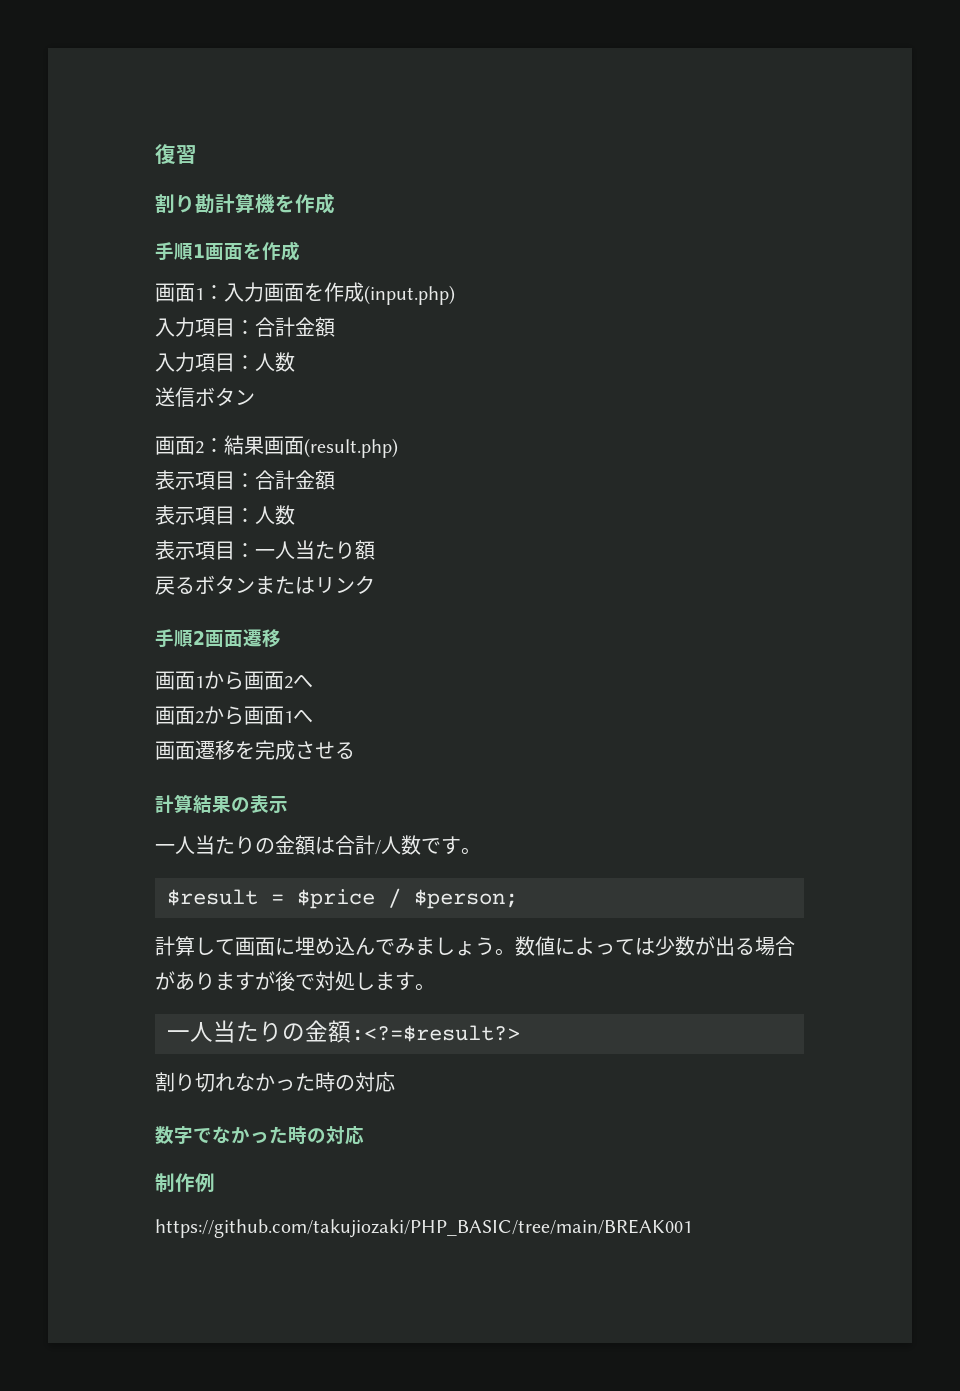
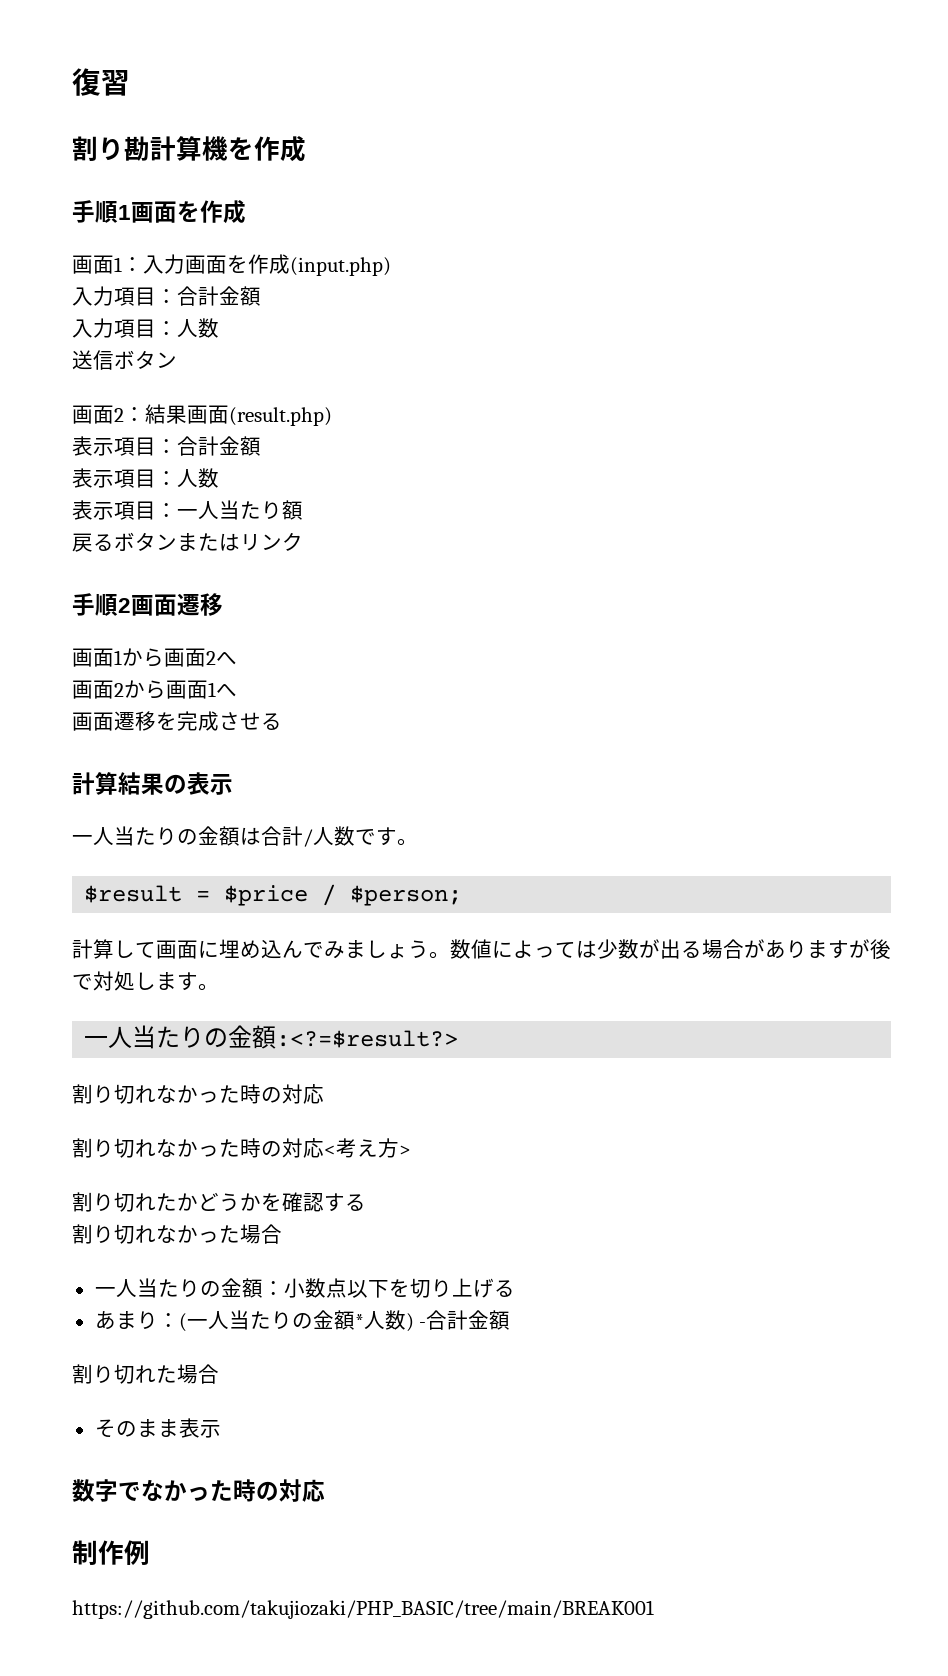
+ 割り切れなかった時の対応<考え方>
+ 割り切れたかどうかを確認する
+ 割り切れなかった場合
+ 一人当たりの金額：小数点以下を切り上げる
+ あまり：(一人当たりの金額*人数) -合計金額
+ 割り切れた場合
+ そのまま表示

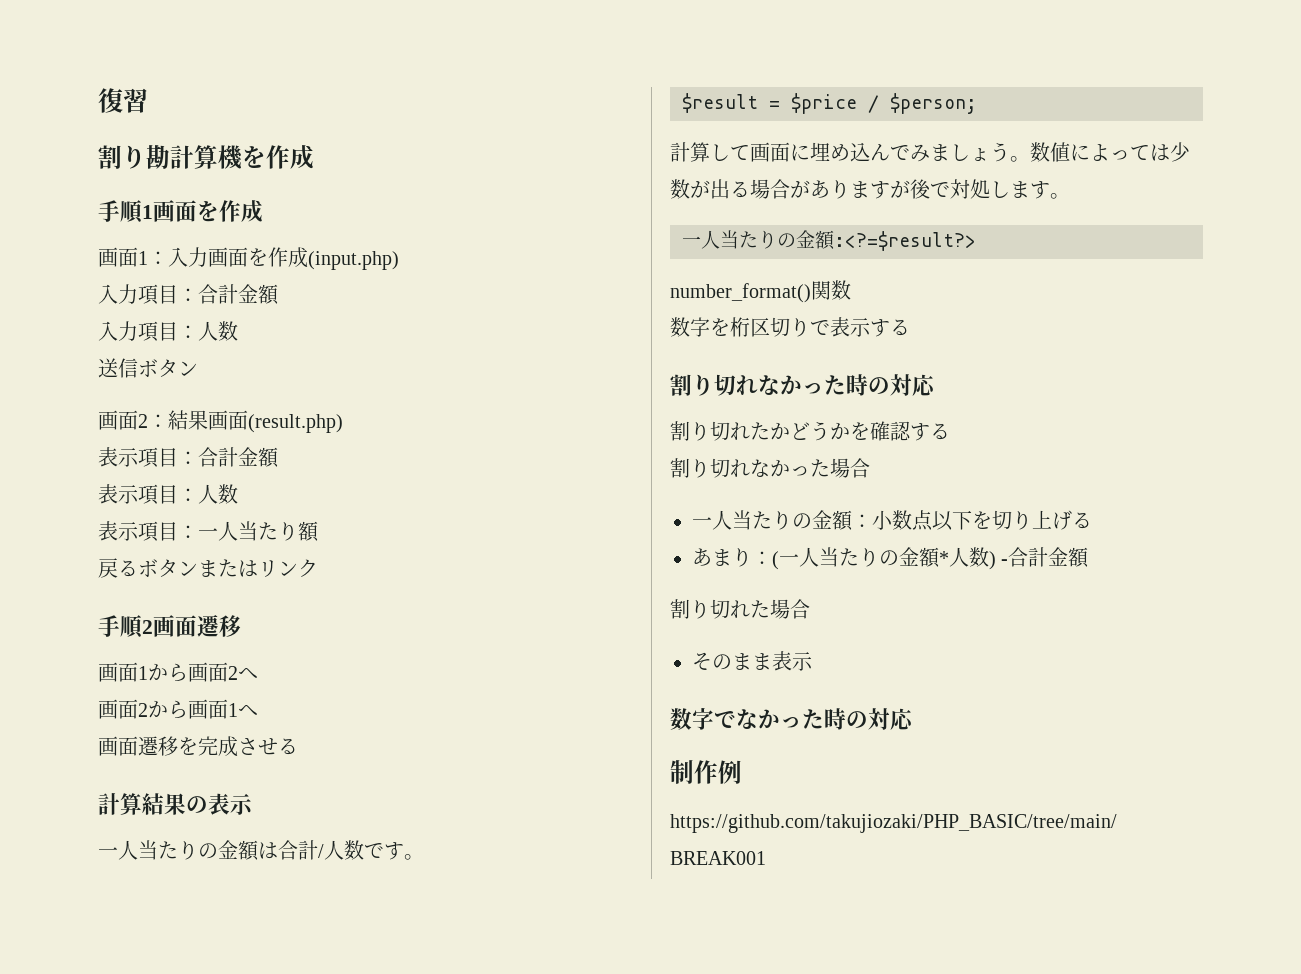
  一人当たりの金額:<?=$result?>
+ number_format()関数
+ 数字を桁区切りで表示する
  割り切れなかった時の対応
- 割り切れなかった時の対応<考え方>

